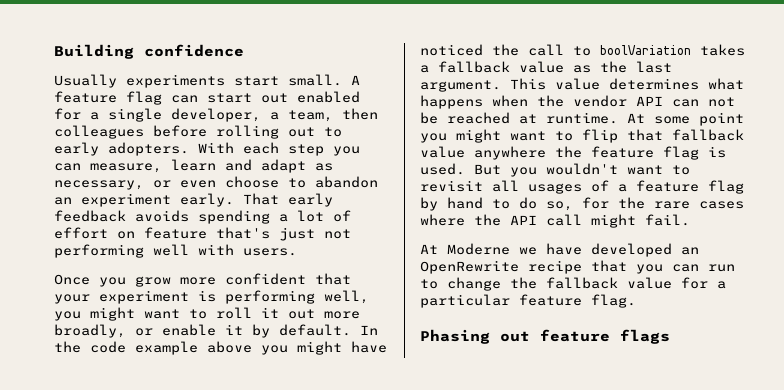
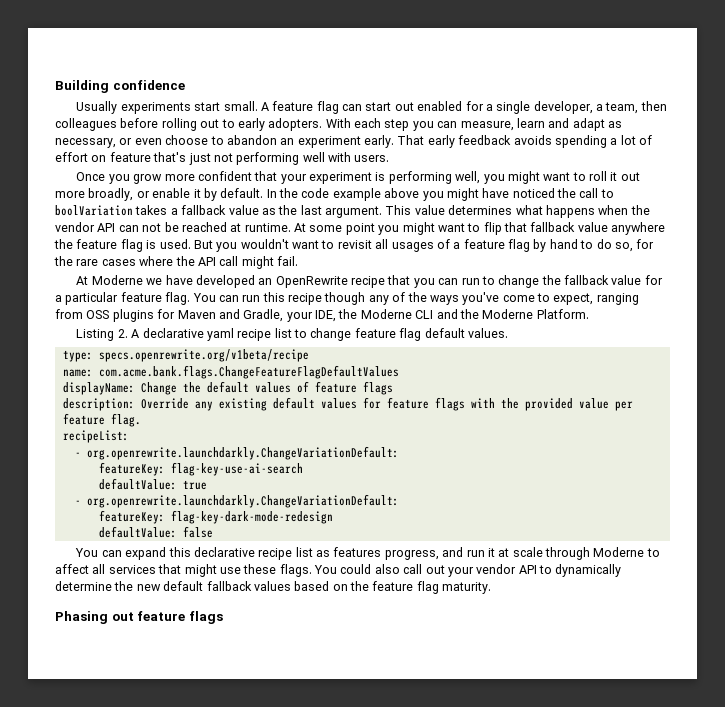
+ You can run this recipe though any of the ways you've come to expect, ranging from OSS plugins for Maven and Gradle, your IDE, the Moderne CLI and the Moderne Platform.
+ Listing 2. A declarative yaml recipe list to change feature flag default values.
+ type: specs.openrewrite.org/v1beta/recipe
+ name: com.acme.bank.flags.ChangeFeatureFlagDefaultValues
+ displayName: Change the default values of feature flags
+ description: Override any existing default values for feature flags with the provided value per feature flag.
+ recipeList:
+ - org.openrewrite.launchdarkly.ChangeVariationDefault:
+ featureKey: flag-key-use-ai-search
+ defaultValue: true
+ - org.openrewrite.launchdarkly.ChangeVariationDefault:
+ featureKey: flag-key-dark-mode-redesign
+ defaultValue: false
+ You can expand this declarative recipe list as features progress, and run it at scale through Moderne to affect all services that might use these flags. You could also call out your vendor API to dynamically determine the new default fallback values based on the feature flag maturity.

